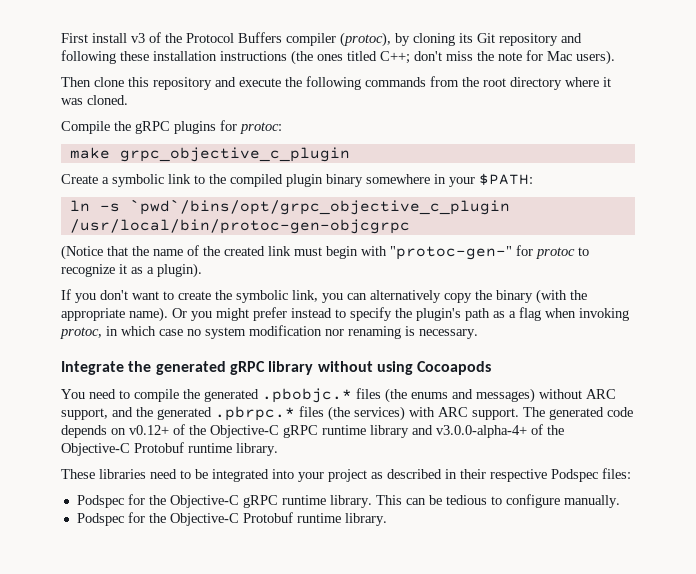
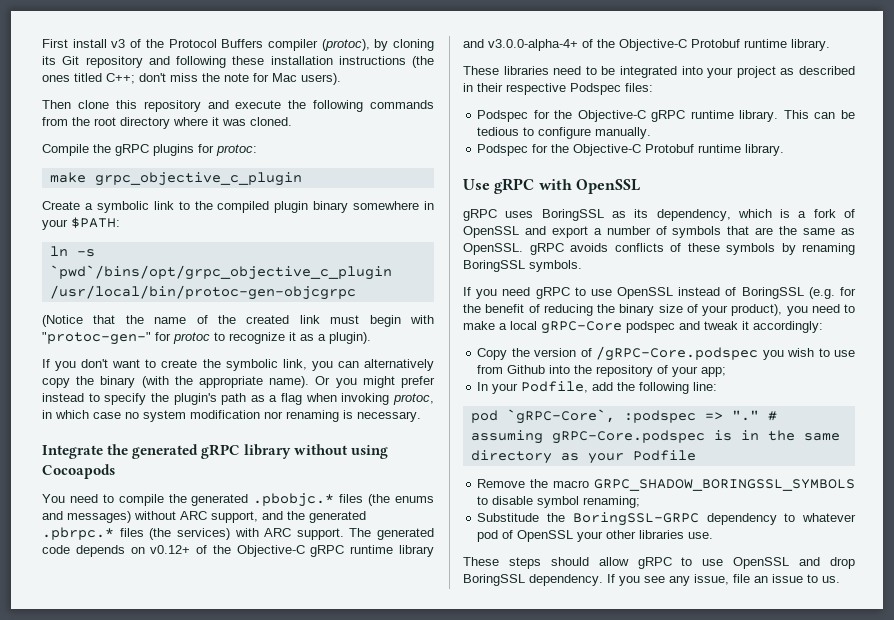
+ Use gRPC with OpenSSL
+ gRPC uses BoringSSL as its dependency, which is a fork of OpenSSL and export a number of symbols that are the same as OpenSSL. gRPC avoids conflicts of these symbols by renaming BoringSSL symbols.
+ If you need gRPC to use OpenSSL instead of BoringSSL (e.g. for the benefit of reducing the binary size of your product), you need to make a local gRPC-Core podspec and tweak it accordingly:
+ Copy the version of /gRPC-Core.podspec you wish to use from Github into the repository of your app;
+ In your Podfile, add the following line:
+ pod `gRPC-Core`, :podspec => "." # assuming gRPC-Core.podspec is in the same directory as your Podfile
+ Remove the macro GRPC_SHADOW_BORINGSSL_SYMBOLS to disable symbol renaming;
+ Substitude the BoringSSL-GRPC dependency to whatever pod of OpenSSL your other libraries use.
+ These steps should allow gRPC to use OpenSSL and drop BoringSSL dependency. If you see any issue, file an issue to us.

